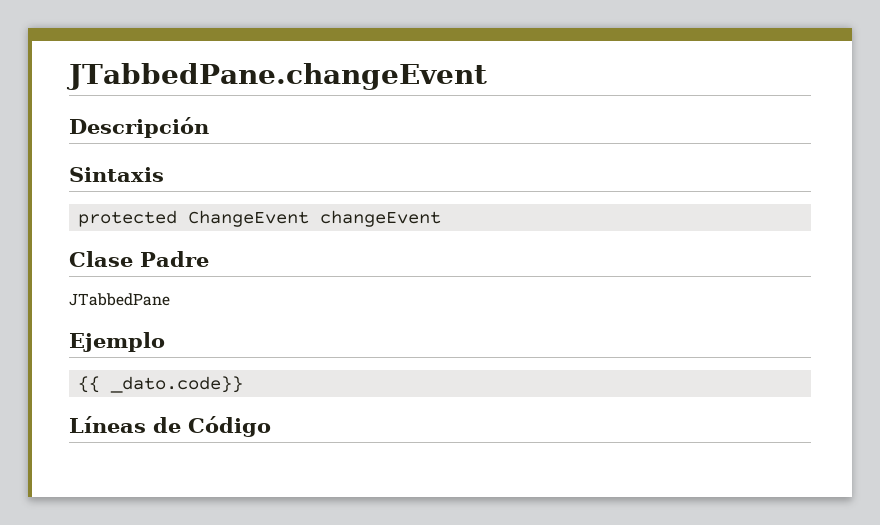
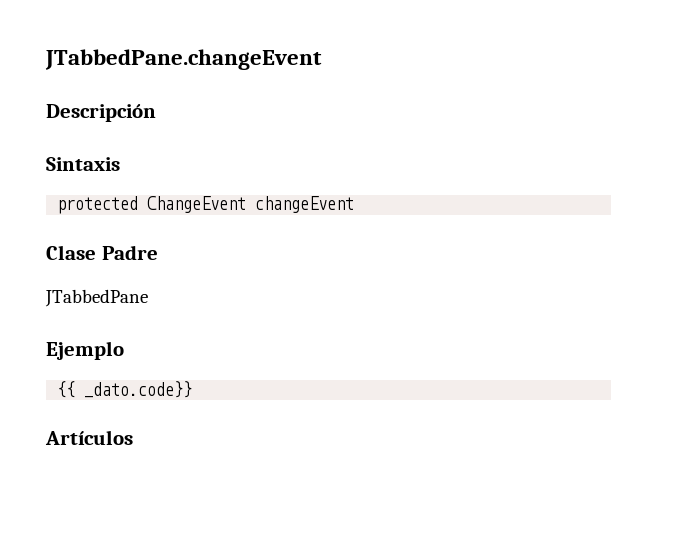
- Líneas de Código
+ Artículos

